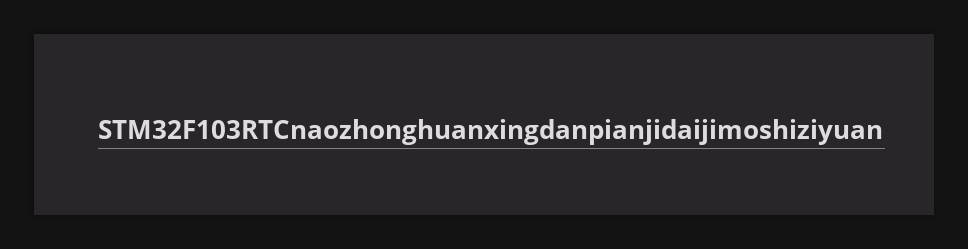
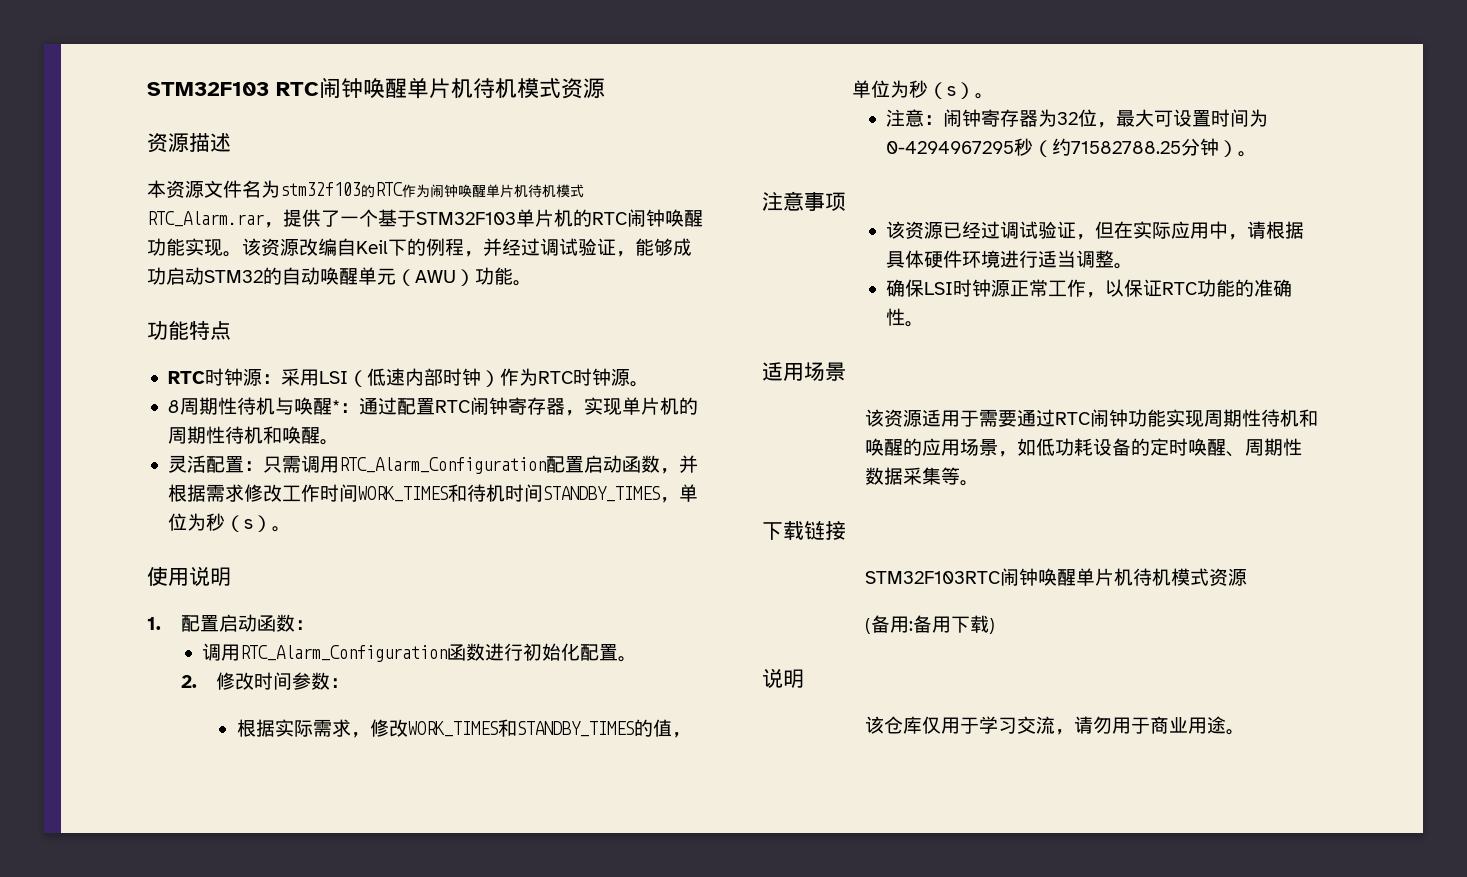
- STM32F103RTCnaozhonghuanxingdanpianjidaijimoshiziyuan
+ STM32F103 RTC闹钟唤醒单片机待机模式资源
+ 资源描述
+ 本资源文件名为stm32f103的RTC作为闹钟唤醒单片机待机模式RTC_Alarm.rar，提供了一个基于STM32F103单片机的RTC闹钟唤醒功能实现。该资源改编自Keil下的例程，并经过调试验证，能够成功启动STM32的自动唤醒单元（AWU）功能。
+ 功能特点
+ RTC时钟源：采用LSI（低速内部时钟）作为RTC时钟源。
+ 8周期性待机与唤醒*：通过配置RTC闹钟寄存器，实现单片机的周期性待机和唤醒。
+ 灵活配置：只需调用RTC_Alarm_Configuration配置启动函数，并根据需求修改工作时间WORK_TIMES和待机时间STANDBY_TIMES，单位为秒（s）。
+ 使用说明
+ 1.配置启动函数：
+ 调用RTC_Alarm_Configuration函数进行初始化配置。
+ 2.修改时间参数：
+ 根据实际需求，修改WORK_TIMES和STANDBY_TIMES的值，单位为秒（s）。
+ 注意：闹钟寄存器为32位，最大可设置时间为0-4294967295秒（约71582788.25分钟）。
+ 注意事项
+ 该资源已经过调试验证，但在实际应用中，请根据具体硬件环境进行适当调整。
+ 确保LSI时钟源正常工作，以保证RTC功能的准确性。
+ 适用场景
+ 该资源适用于需要通过RTC闹钟功能实现周期性待机和唤醒的应用场景，如低功耗设备的定时唤醒、周期性数据采集等。
+ 下载链接
+ STM32F103RTC闹钟唤醒单片机待机模式资源
+ (备用:备用下载)
+ 说明
+ 该仓库仅用于学习交流，请勿用于商业用途。

